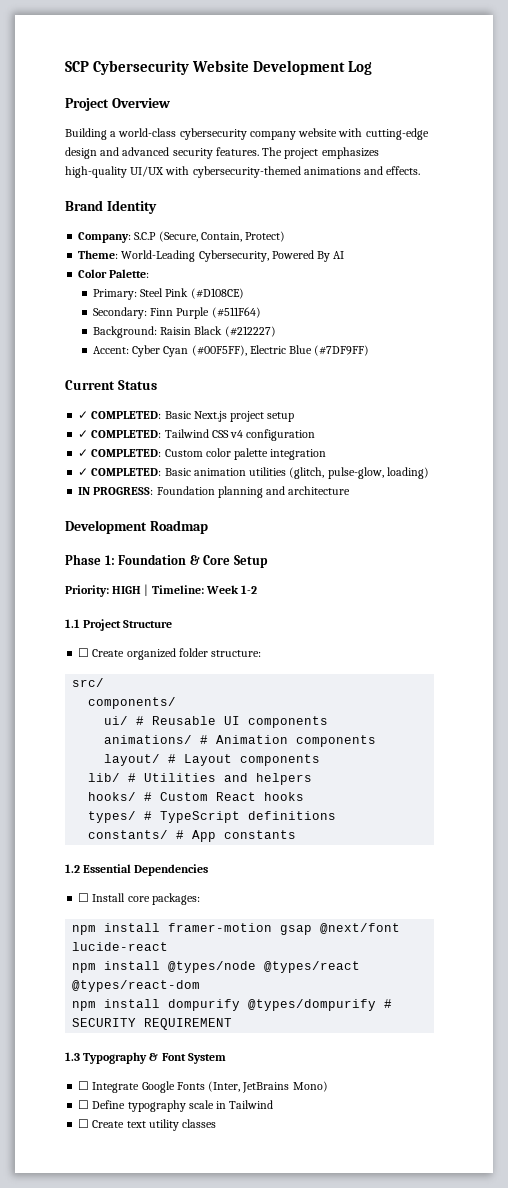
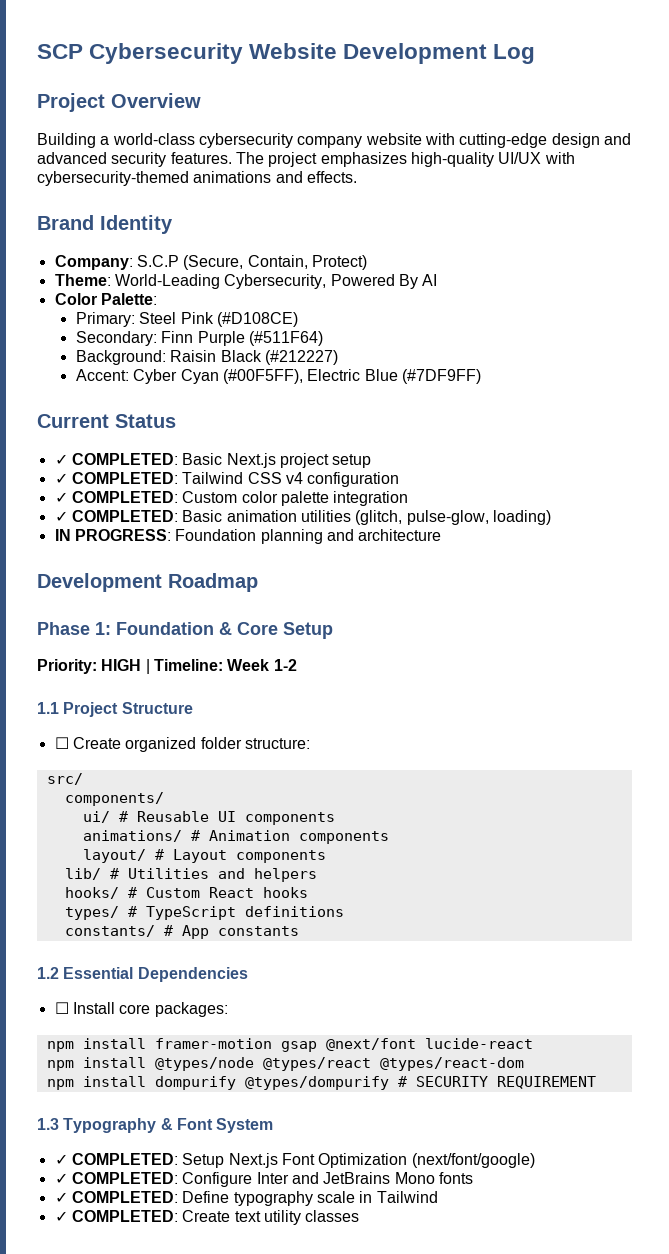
- ☐ Integrate Google Fonts (Inter, JetBrains Mono)
- ☐ Define typography scale in Tailwind
+ ✓ COMPLETED: Setup Next.js Font Optimization (next/font/google)
+ ✓ COMPLETED: Configure Inter and JetBrains Mono fonts
+ ✓ COMPLETED: Define typography scale in Tailwind
- ☐ Create text utility classes
+ ✓ COMPLETED: Create text utility classes

